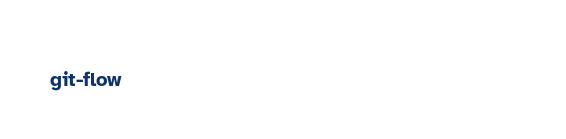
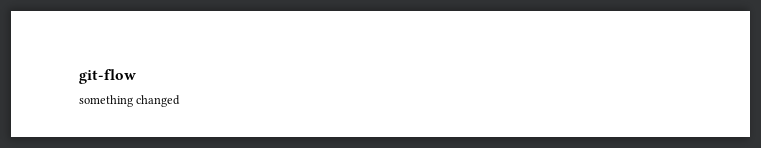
+ something changed

